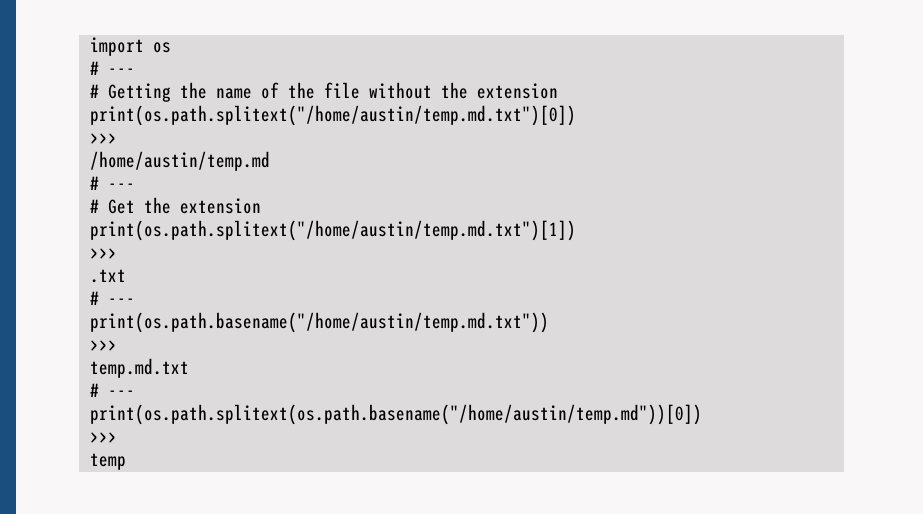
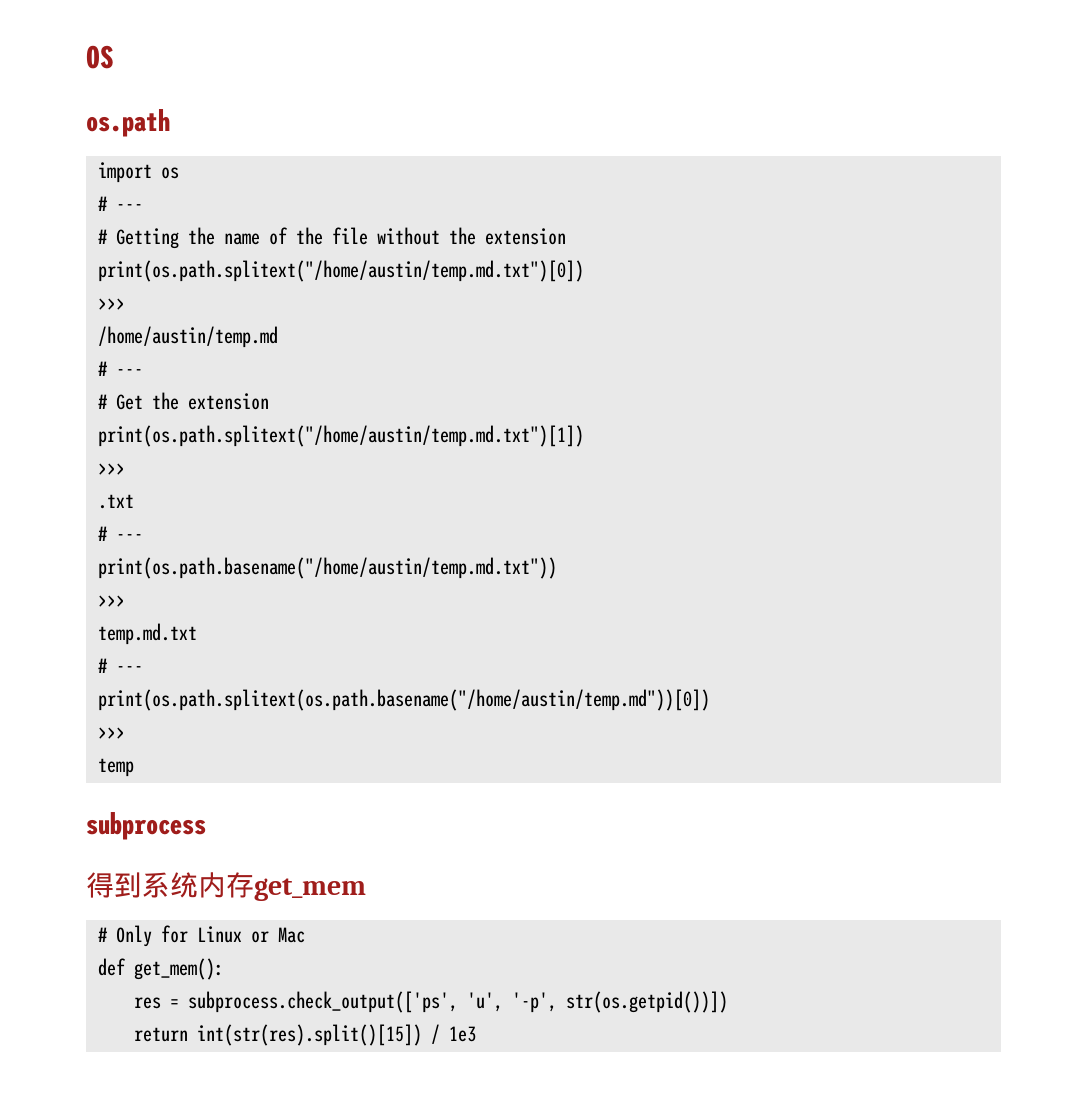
+ OS
+ os.path
+ subprocess
+ 得到系统内存get_mem
+ # Only for Linux or Mac
+ def get_mem():
+ res = subprocess.check_output(['ps', 'u', '-p', str(os.getpid())])
+ return int(str(res).split()[15]) / 1e3

